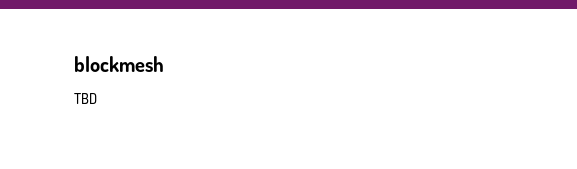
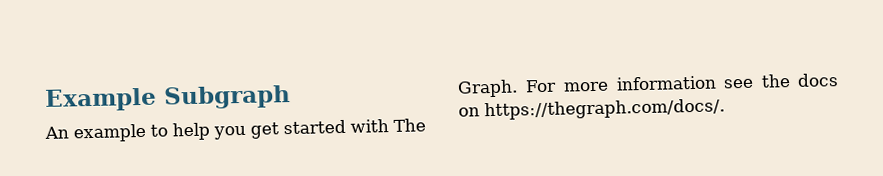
- blockmesh
- TBD
+ Example Subgraph
+ An example to help you get started with The Graph. For more information see the docs on https://thegraph.com/docs/.

